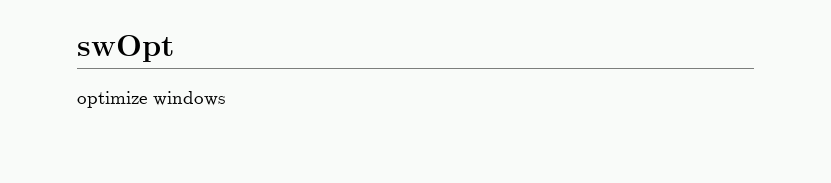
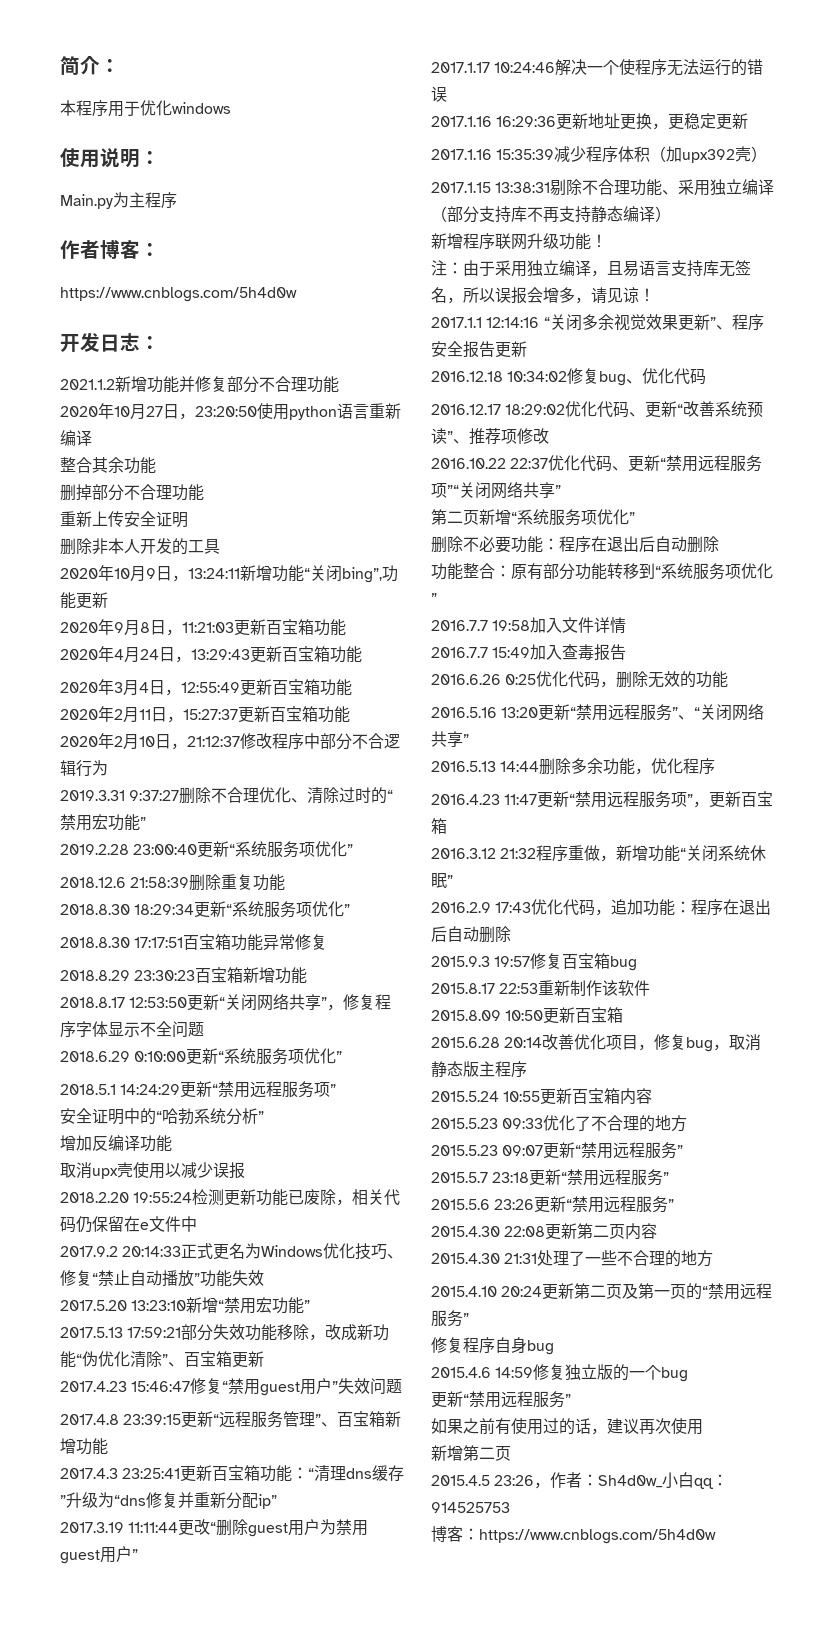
- swOpt
- optimize windows
+ 简介：
+ 本程序用于优化windows
+ 使用说明：
+ Main.py为主程序
+ 作者博客：
+ https://www.cnblogs.com/5h4d0w
+ 开发日志：
+ 2021.1.2新增功能并修复部分不合理功能
+ 2020年10月27日，23:20:50使用python语言重新编译
+ 整合其余功能
+ 删掉部分不合理功能
+ 重新上传安全证明
+ 删除非本人开发的工具
+ 2020年10月9日，13:24:11新增功能“关闭bing”,功能更新
+ 2020年9月8日，11:21:03更新百宝箱功能
+ 2020年4月24日，13:29:43更新百宝箱功能
+ 2020年3月4日，12:55:49更新百宝箱功能
+ 2020年2月11日，15:27:37更新百宝箱功能
+ 2020年2月10日，21:12:37修改程序中部分不合逻辑行为
+ 2019.3.31 9:37:27删除不合理优化、清除过时的“禁用宏功能”
+ 2019.2.28 23:00:40更新“系统服务项优化”
+ 2018.12.6 21:58:39删除重复功能
+ 2018.8.30 18:29:34更新“系统服务项优化”
+ 2018.8.30 17:17:51百宝箱功能异常修复
+ 2018.8.29 23:30:23百宝箱新增功能
+ 2018.8.17 12:53:50更新“关闭网络共享”，修复程序字体显示不全问题
+ 2018.6.29 0:10:00更新“系统服务项优化”
+ 2018.5.1 14:24:29更新“禁用远程服务项”
+ 安全证明中的“哈勃系统分析”
+ 增加反编译功能
+ 取消upx壳使用以减少误报
+ 2018.2.20 19:55:24检测更新功能已废除，相关代码仍保留在e文件中
+ 2017.9.2 20:14:33正式更名为Windows优化技巧、修复“禁止自动播放”功能失效
+ 2017.5.20 13:23:10新增“禁用宏功能”
+ 2017.5.13 17:59:21部分失效功能移除，改成新功能“伪优化清除”、百宝箱更新
+ 2017.4.23 15:46:47修复“禁用guest用户”失效问题
+ 2017.4.8 23:39:15更新“远程服务管理”、百宝箱新增功能
+ 2017.4.3 23:25:41更新百宝箱功能：“清理dns缓存”升级为“dns修复并重新分配ip”
+ 2017.3.19 11:11:44更改“删除guest用户为禁用guest用户”
+ 2017.1.17 10:24:46解决一个使程序无法运行的错误
+ 2017.1.16 16:29:36更新地址更换，更稳定更新
+ 2017.1.16 15:35:39减少程序体积（加upx392壳）
+ 2017.1.15 13:38:31剔除不合理功能、采用独立编译（部分支持库不再支持静态编译）
+ 新增程序联网升级功能！
+ 注：由于采用独立编译，且易语言支持库无签名，所以误报会增多，请见谅！
+ 2017.1.1 12:14:16 “关闭多余视觉效果更新”、程序安全报告更新
+ 2016.12.18 10:34:02修复bug、优化代码
+ 2016.12.17 18:29:02优化代码、更新“改善系统预读”、推荐项修改
+ 2016.10.22 22:37优化代码、更新“禁用远程服务项”“关闭网络共享”
+ 第二页新增“系统服务项优化”
+ 删除不必要功能：程序在退出后自动删除
+ 功能整合：原有部分功能转移到“系统服务项优化”
+ 2016.7.7 19:58加入文件详情
+ 2016.7.7 15:49加入查毒报告
+ 2016.6.26 0:25优化代码，删除无效的功能
+ 2016.5.16 13:20更新“禁用远程服务”、“关闭网络共享”
+ 2016.5.13 14:44删除多余功能，优化程序
+ 2016.4.23 11:47更新“禁用远程服务项”，更新百宝箱
+ 2016.3.12 21:32程序重做，新增功能“关闭系统休眠”
+ 2016.2.9 17:43优化代码，追加功能：程序在退出后自动删除
+ 2015.9.3 19:57修复百宝箱bug
+ 2015.8.17 22:53重新制作该软件
+ 2015.8.09 10:50更新百宝箱
+ 2015.6.28 20:14改善优化项目，修复bug，取消静态版主程序
+ 2015.5.24 10:55更新百宝箱内容
+ 2015.5.23 09:33优化了不合理的地方
+ 2015.5.23 09:07更新“禁用远程服务”
+ 2015.5.7 23:18更新“禁用远程服务”
+ 2015.5.6 23:26更新“禁用远程服务”
+ 2015.4.30 22:08更新第二页内容
+ 2015.4.30 21:31处理了一些不合理的地方
+ 2015.4.10 20:24更新第二页及第一页的“禁用远程服务”
+ 修复程序自身bug
+ 2015.4.6 14:59修复独立版的一个bug
+ 更新“禁用远程服务”
+ 如果之前有使用过的话，建议再次使用
+ 新增第二页
+ 2015.4.5 23:26，作者：Sh4d0w_小白qq：914525753
+ 博客：https://www.cnblogs.com/5h4d0w

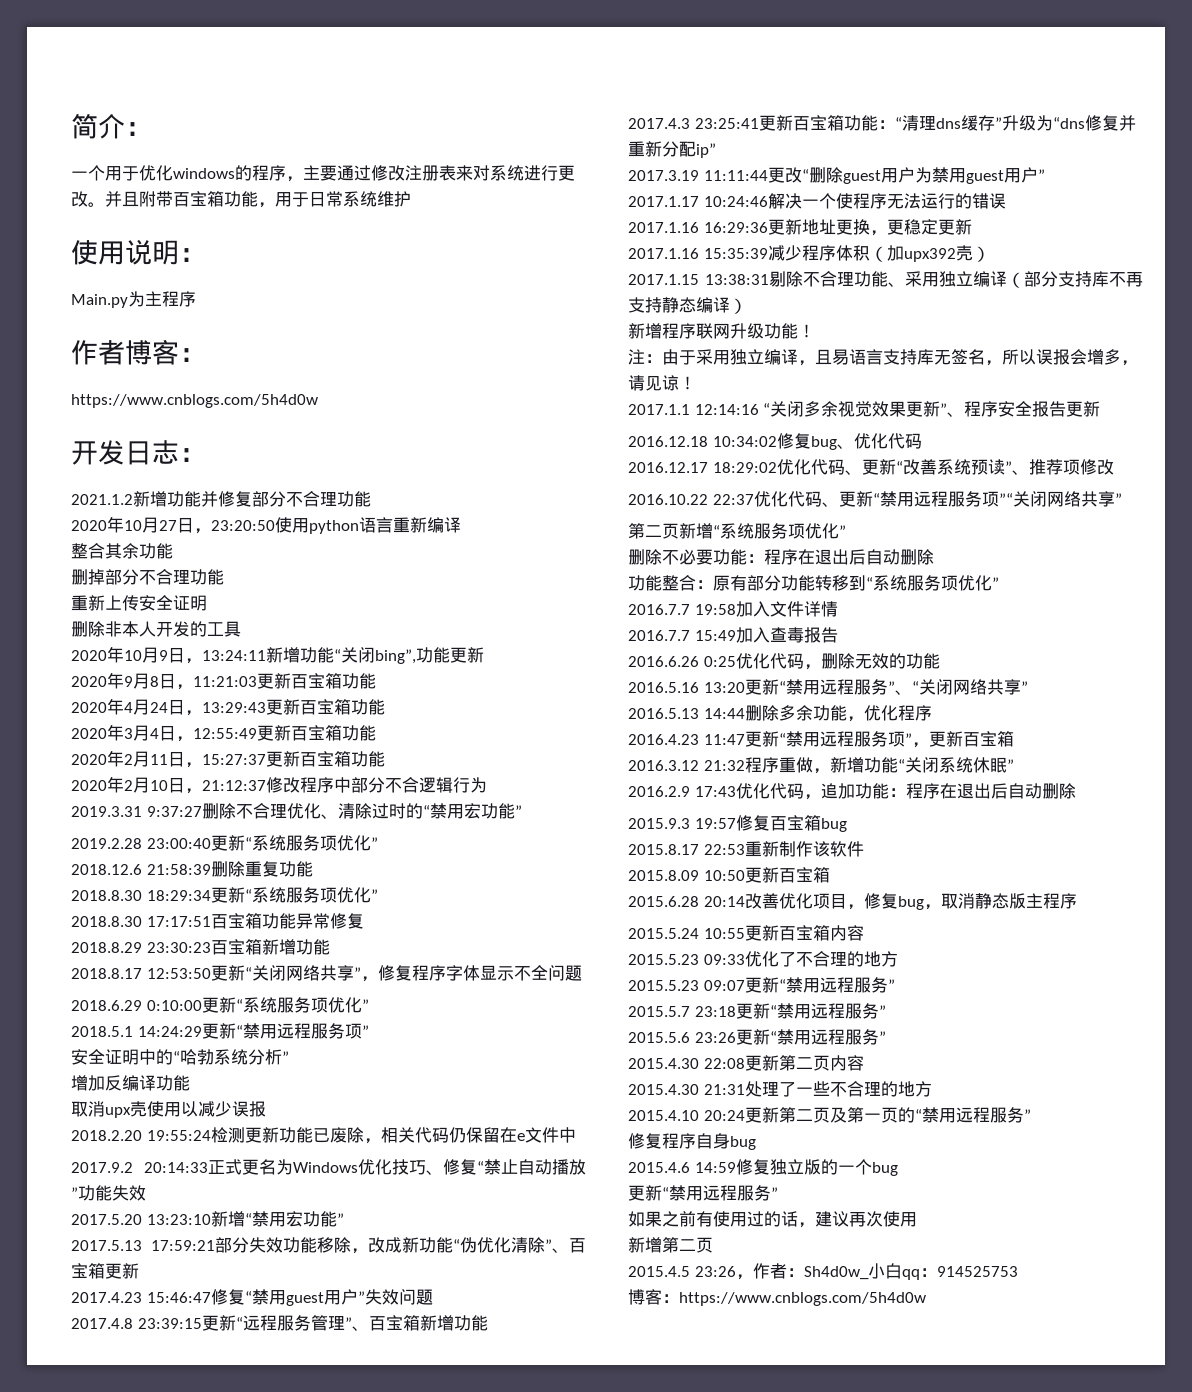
- 本程序用于优化windows
+ 一个用于优化windows的程序，主要通过修改注册表来对系统进行更改。并且附带百宝箱功能，用于日常系统维护

